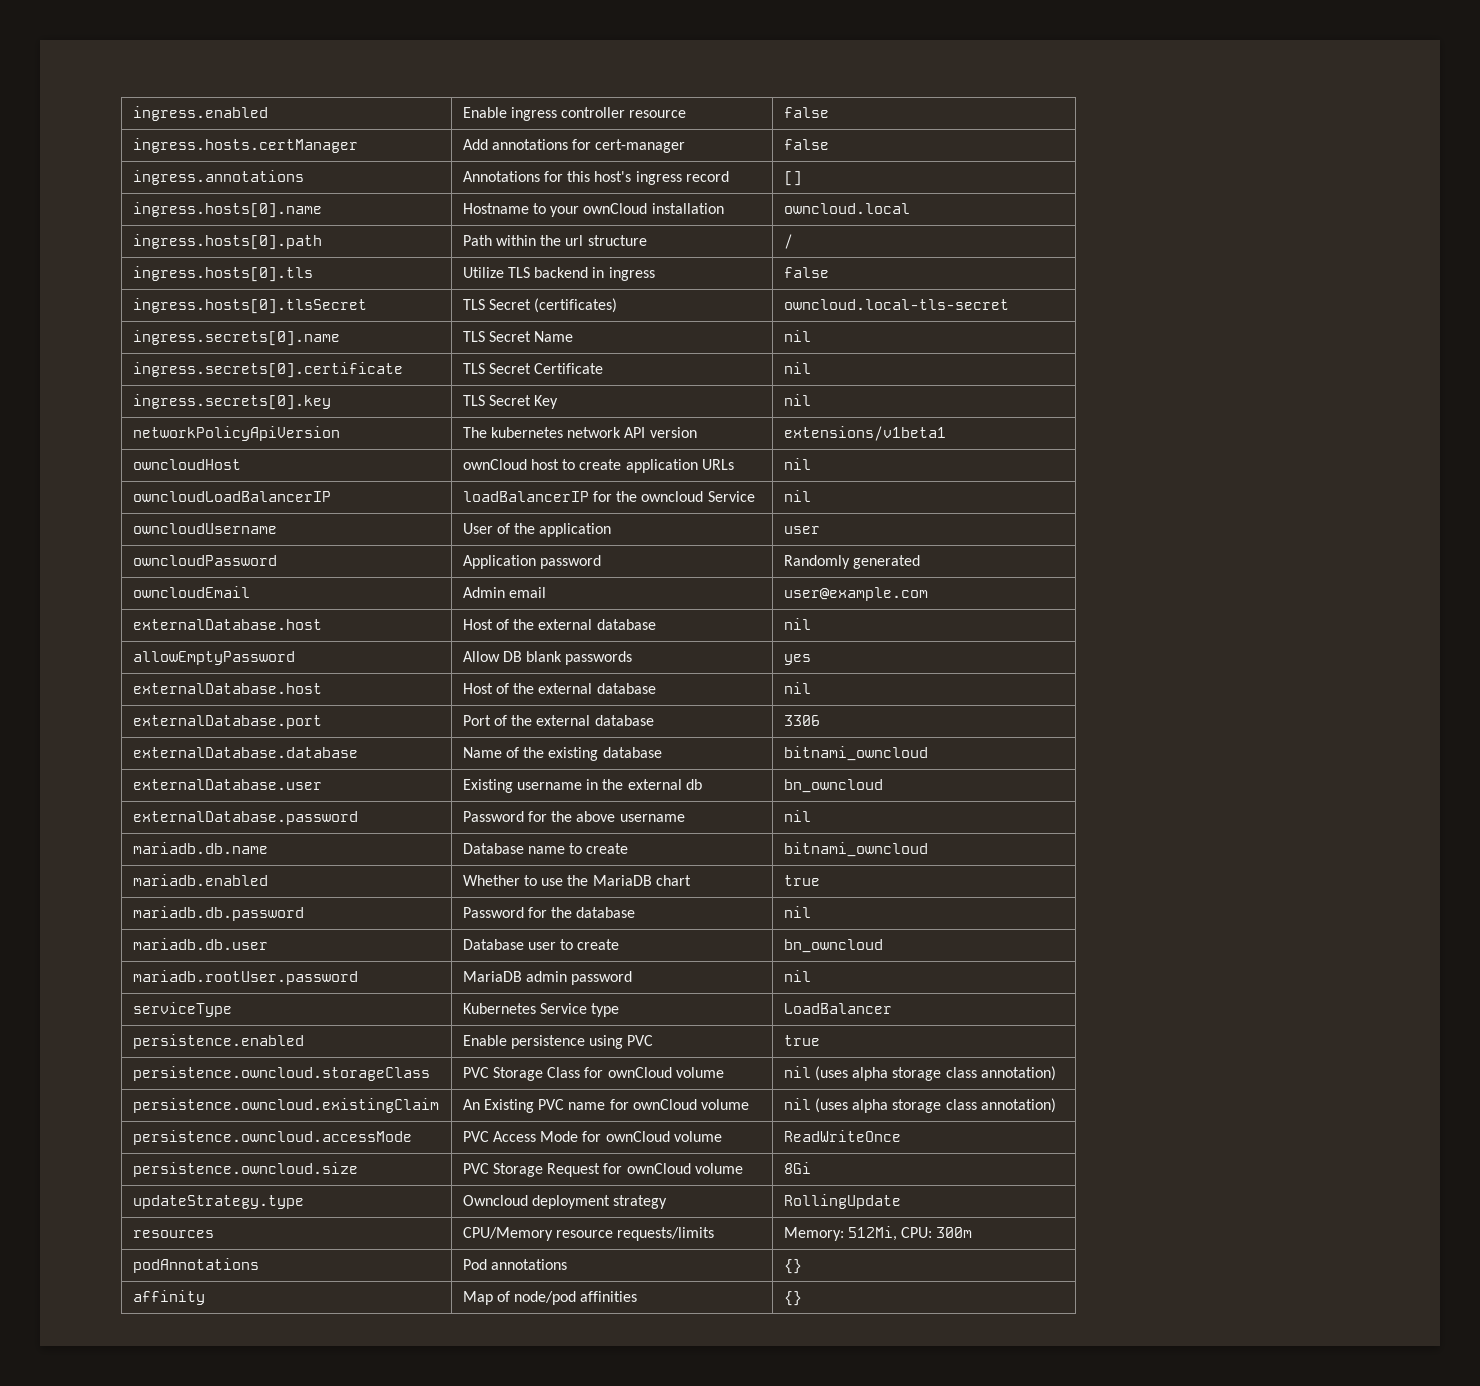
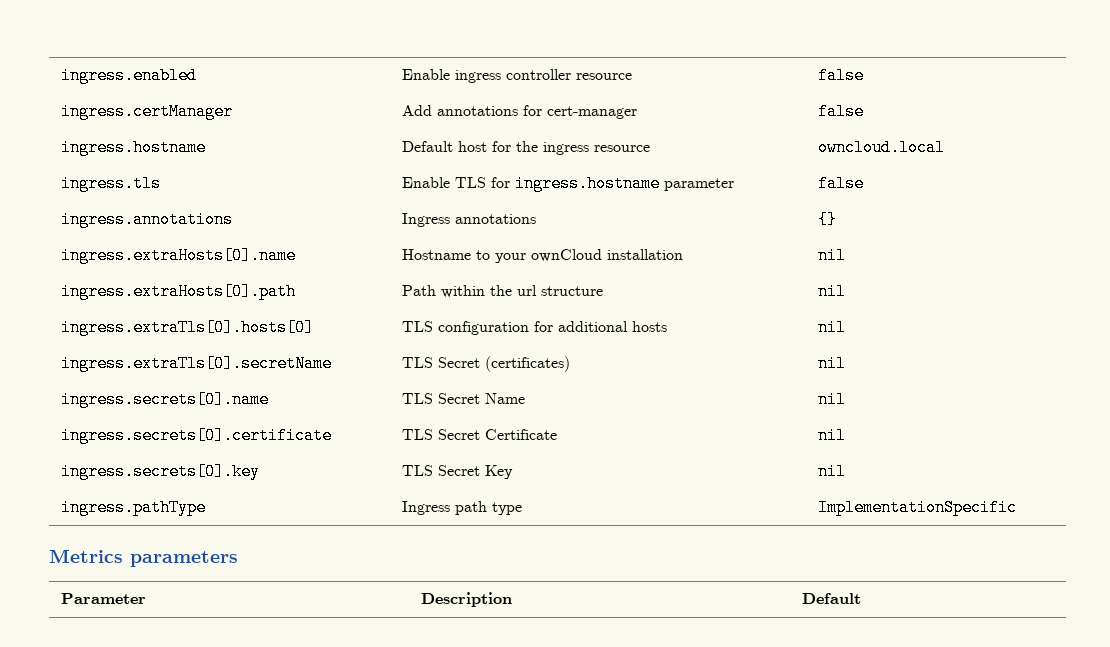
- ingress.hosts.certManager | Add annotations for cert-manager | false
+ ingress.certManager | Add annotations for cert-manager | false
- ingress.annotations | Annotations for this host's ingress record | []
- ingress.hosts[0].name | Hostname to your ownCloud installation | owncloud.local
- ingress.hosts[0].path | Path within the url structure | /
- ingress.hosts[0].tls | Utilize TLS backend in ingress | false
- ingress.hosts[0].tlsSecret | TLS Secret (certificates) | owncloud.local-tls-secret
+ ingress.hostname | Default host for the ingress resource | owncloud.local
+ ingress.tls | Enable TLS for ingress.hostname parameter | false
+ ingress.annotations | Ingress annotations | {}
+ ingress.extraHosts[0].name | Hostname to your ownCloud installation | nil
+ ingress.extraHosts[0].path | Path within the url structure | nil
+ ingress.extraTls[0].hosts[0] | TLS configuration for additional hosts | nil
+ ingress.extraTls[0].secretName | TLS Secret (certificates) | nil
- networkPolicyApiVersion | The kubernetes network API version | extensions/v1beta1
- owncloudHost | ownCloud host to create application URLs | nil
- owncloudLoadBalancerIP | loadBalancerIP for the owncloud Service | nil
- owncloudUsername | User of the application | user
- owncloudPassword | Application password | Randomly generated
- owncloudEmail | Admin email | user@example.com
- externalDatabase.host | Host of the external database | nil
- allowEmptyPassword | Allow DB blank passwords | yes
- externalDatabase.host | Host of the external database | nil
- externalDatabase.port | Port of the external database | 3306
- externalDatabase.database | Name of the existing database | bitnami_owncloud
- externalDatabase.user | Existing username in the external db | bn_owncloud
- externalDatabase.password | Password for the above username | nil
- mariadb.db.name | Database name to create | bitnami_owncloud
- mariadb.enabled | Whether to use the MariaDB chart | true
- mariadb.db.password | Password for the database | nil
- mariadb.db.user | Database user to create | bn_owncloud
- mariadb.rootUser.password | MariaDB admin password | nil
- serviceType | Kubernetes Service type | LoadBalancer
- persistence.enabled | Enable persistence using PVC | true
- persistence.owncloud.storageClass | PVC Storage Class for ownCloud volume | nil (uses alpha storage class annotation)
- persistence.owncloud.existingClaim | An Existing PVC name for ownCloud volume | nil (uses alpha storage class annotation)
- persistence.owncloud.accessMode | PVC Access Mode for ownCloud volume | ReadWriteOnce
- persistence.owncloud.size | PVC Storage Request for ownCloud volume | 8Gi
- updateStrategy.type | Owncloud deployment strategy | RollingUpdate
- resources | CPU/Memory resource requests/limits | Memory: 512Mi, CPU: 300m
- podAnnotations | Pod annotations | {}
- affinity | Map of node/pod affinities | {}
+ ingress.pathType | Ingress path type | ImplementationSpecific
+ Metrics parameters
+ Parameter | Description | Default

